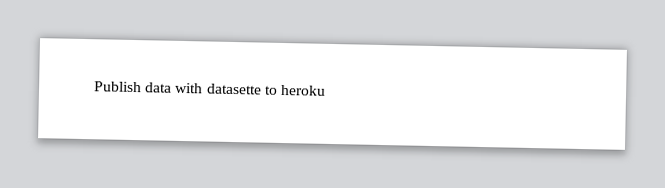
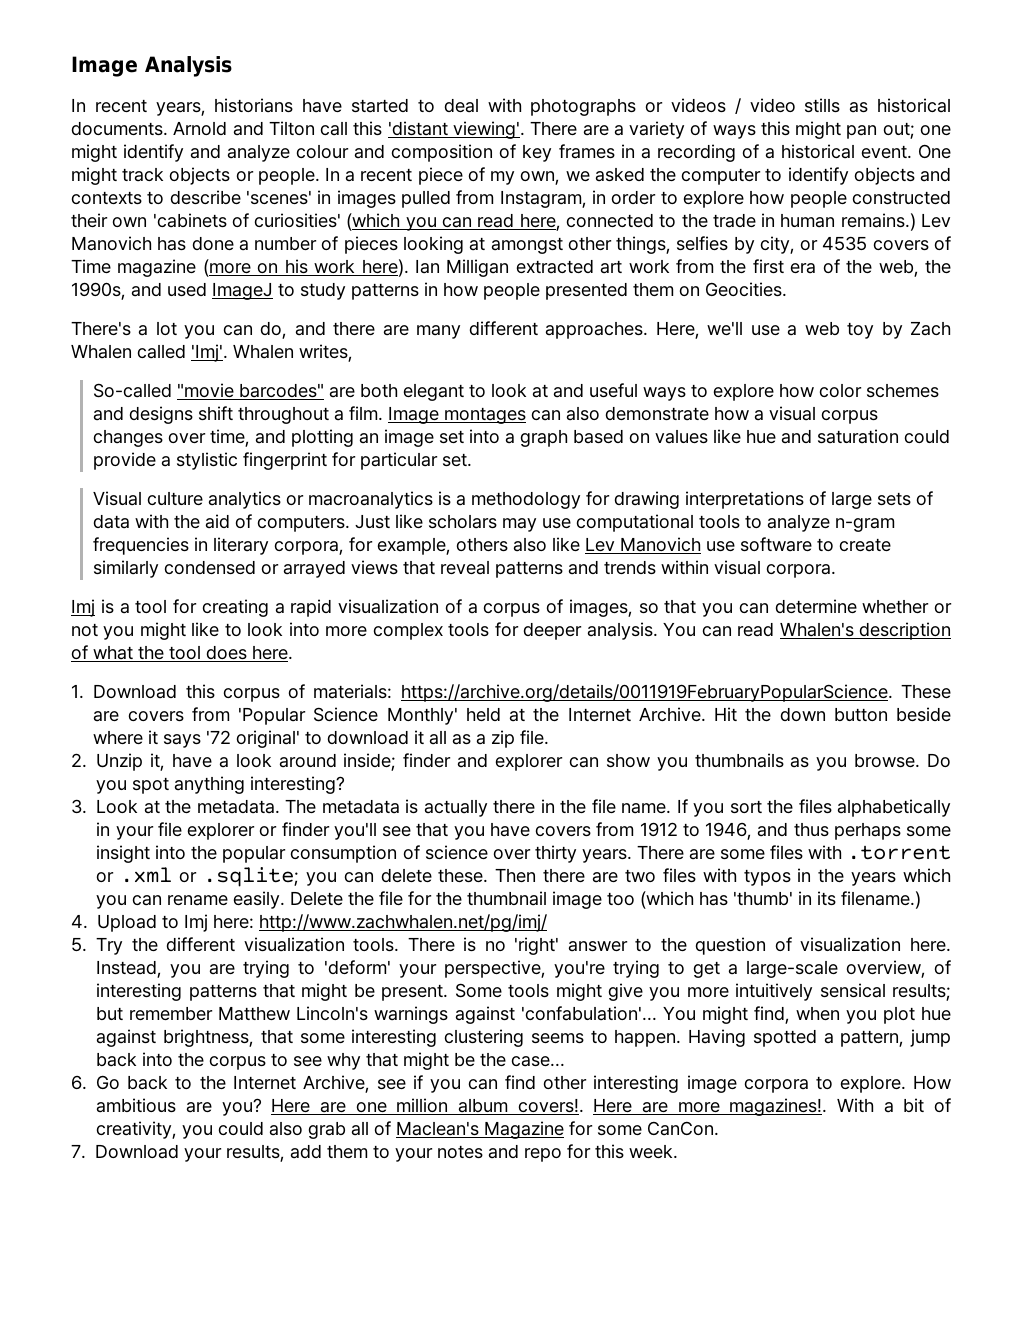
- Publish data with datasette to heroku
+ Image Analysis
+ In recent years, historians have started to deal with photographs or videos / video stills as historical documents. Arnold and Tilton call this 'distant viewing'. There are a variety of ways this might pan out; one might identify and analyze colour and composition of key frames in a recording of a historical event. One might track objects or people. In a recent piece of my own, we asked the computer to identify objects and contexts to describe 'scenes' in images pulled from Instagram, in order to explore how people constructed their own 'cabinets of curiosities' (which you can read here, connected to the trade in human remains.) Lev Manovich has done a number of pieces looking at amongst other things, selfies by city, or 4535 covers of Time magazine (more on his work here). Ian Milligan extracted art work from the first era of the web, the 1990s, and used ImageJ to study patterns in how people presented them on Geocities.
+ There's a lot you can do, and there are many different approaches. Here, we'll use a web toy by Zach Whalen called 'Imj'. Whalen writes,
+ So-called "movie barcodes" are both elegant to look at and useful ways to explore how color schemes and designs shift throughout a film. Image montages can also demonstrate how a visual corpus changes over time, and plotting an image set into a graph based on values like hue and saturation could provide a stylistic fingerprint for particular set.
+ Visual culture analytics or macroanalytics is a methodology for drawing interpretations of large sets of data with the aid of computers. Just like scholars may use computational tools to analyze n-gram frequencies in literary corpora, for example, others also like Lev Manovich use software to create similarly condensed or arrayed views that reveal patterns and trends within visual corpora.
+ Imj is a tool for creating a rapid visualization of a corpus of images, so that you can determine whether or not you might like to look into more complex tools for deeper analysis. You can read Whalen's description of what the tool does here.
+ 1. Download this corpus of materials: https://archive.org/details/0011919FebruaryPopularScience. These are covers from 'Popular Science Monthly' held at the Internet Archive. Hit the down button beside where it says '72 original' to download it all as a zip file.
+ 2. Unzip it, have a look around inside; finder and explorer can show you thumbnails as you browse. Do you spot anything interesting?
+ 3. Look at the metadata. The metadata is actually there in the file name. If you sort the files alphabetically in your file explorer or finder you'll see that you have covers from 1912 to 1946, and thus perhaps some insight into the popular consumption of science over thirty years. There are some files with .torrent or .xml or .sqlite; you can delete these. Then there are two files with typos in the years which you can rename easily. Delete the file for the thumbnail image too (which has 'thumb' in its filename.)
+ 4. Upload to Imj here: http://www.zachwhalen.net/pg/imj/
+ 5. Try the different visualization tools. There is no 'right' answer to the question of visualization here. Instead, you are trying to 'deform' your perspective, you're trying to get a large-scale overview, of interesting patterns that might be present. Some tools might give you more intuitively sensical results; but remember Matthew Lincoln's warnings against 'confabulation'... You might find, when you plot hue against brightness, that some interesting clustering seems to happen. Having spotted a pattern, jump back into the corpus to see why that might be the case...
+ 6. Go back to the Internet Archive, see if you can find other interesting image corpora to explore. How ambitious are you? Here are one million album covers!. Here are more magazines!. With a bit of creativity, you could also grab all of Maclean's Magazine for some CanCon.
+ 7. Download your results, add them to your notes and repo for this week.

